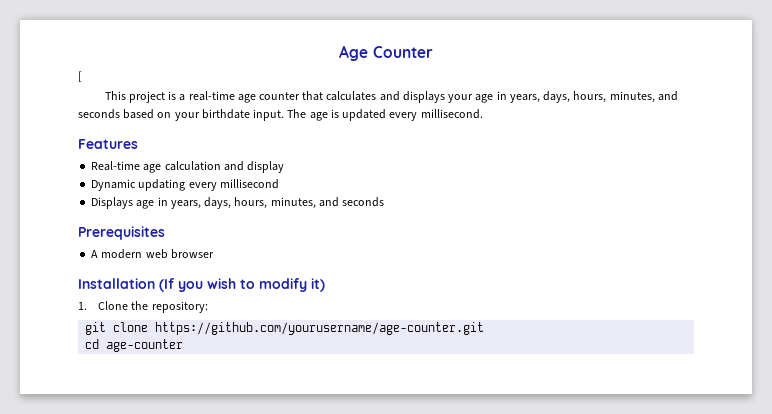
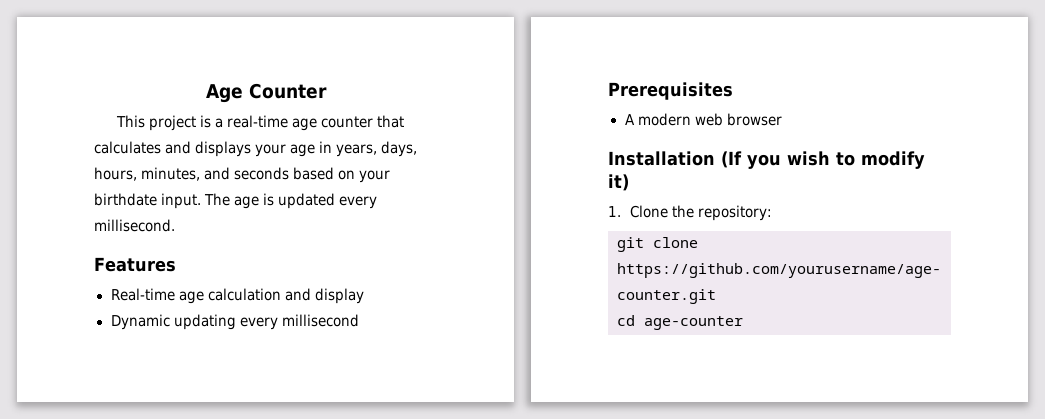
- [
- Displays age in years, days, hours, minutes, and seconds

